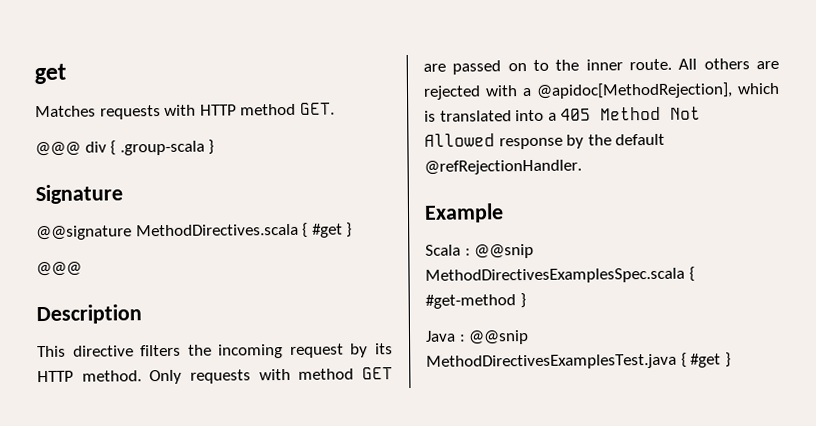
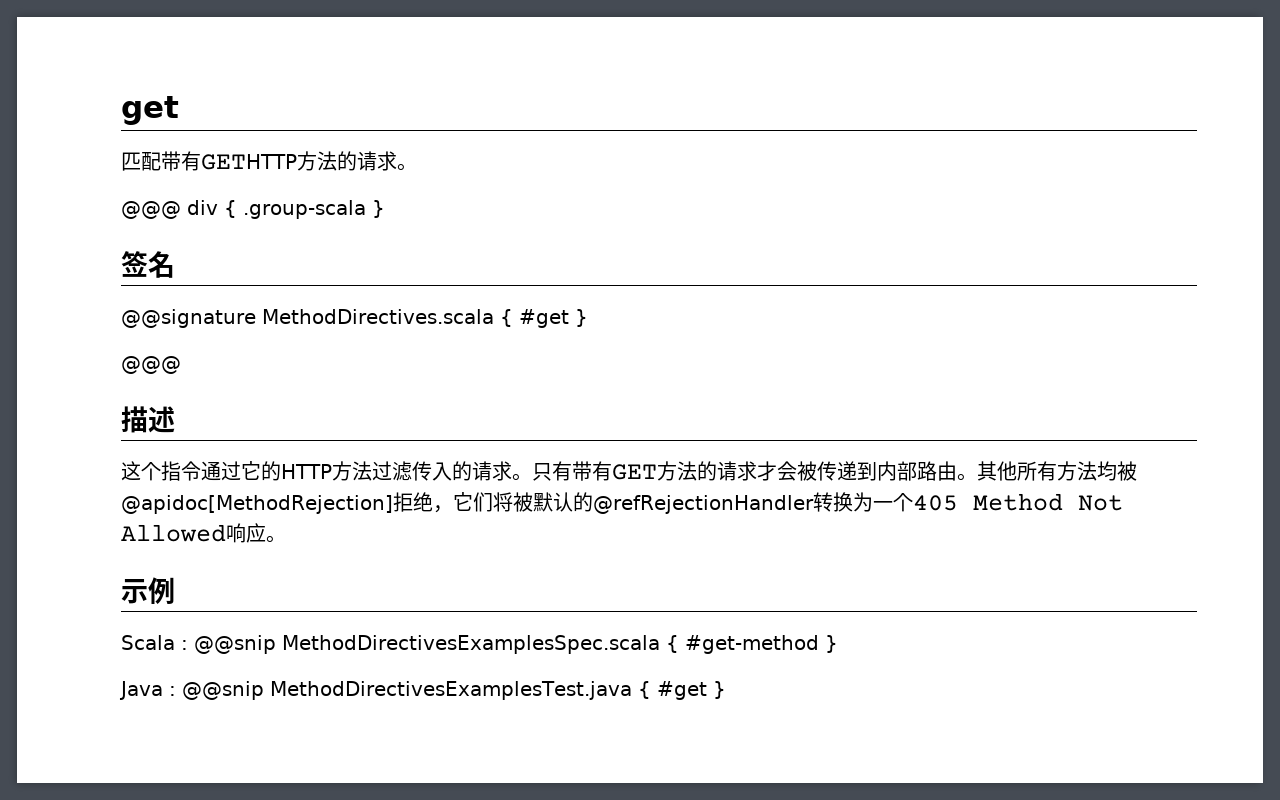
- Matches requests with HTTP method GET.
+ 匹配带有GETHTTP方法的请求。
- Signature
+ 签名
- Description
- This directive filters the incoming request by its HTTP method. Only requests with method GET are passed on to the inner route. All others are rejected with a @apidoc[MethodRejection], which is translated into a 405 Method Not Allowed response by the default @refRejectionHandler.
- Example
+ 描述
+ 这个指令通过它的HTTP方法过滤传入的请求。只有带有GET方法的请求才会被传递到内部路由。其他所有方法均被@apidoc[MethodRejection]拒绝，它们将被默认的@refRejectionHandler转换为一个405 Method Not Allowed响应。
+ 示例

